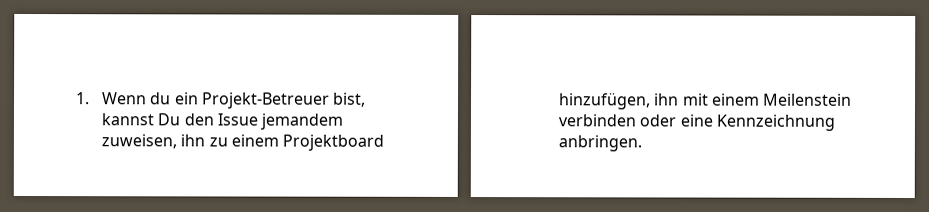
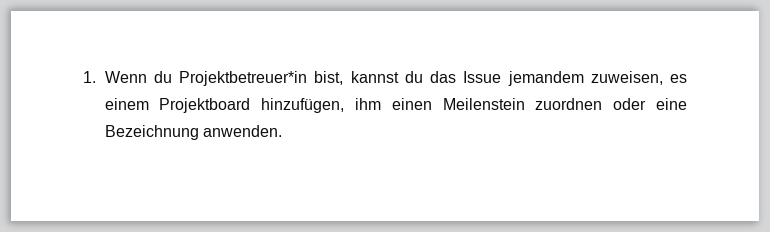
- 1. Wenn du ein Projekt-Betreuer bist, kannst Du den Issue jemandem zuweisen, ihn zu einem Projektboard hinzufügen, ihn mit einem Meilenstein verbinden oder eine Kennzeichnung anbringen.
+ 1. Wenn du Projektbetreuer*in bist, kannst du das Issue jemandem zuweisen, es einem Projektboard hinzufügen, ihm einen Meilenstein zuordnen oder eine Bezeichnung anwenden.

